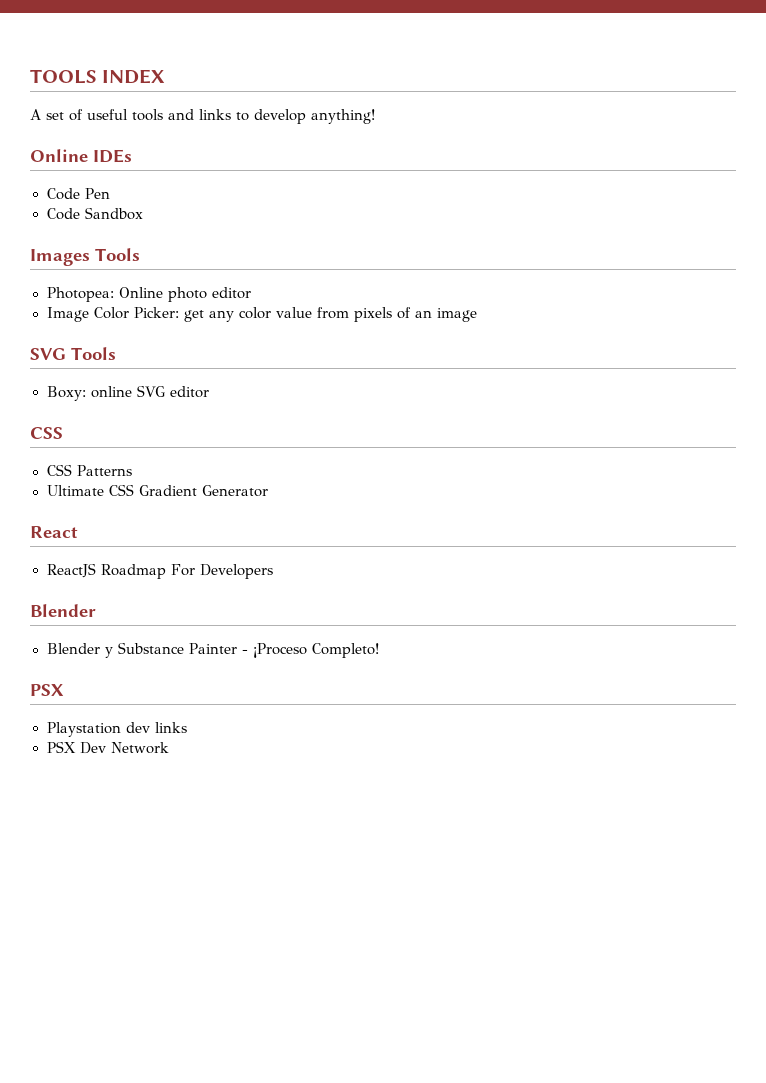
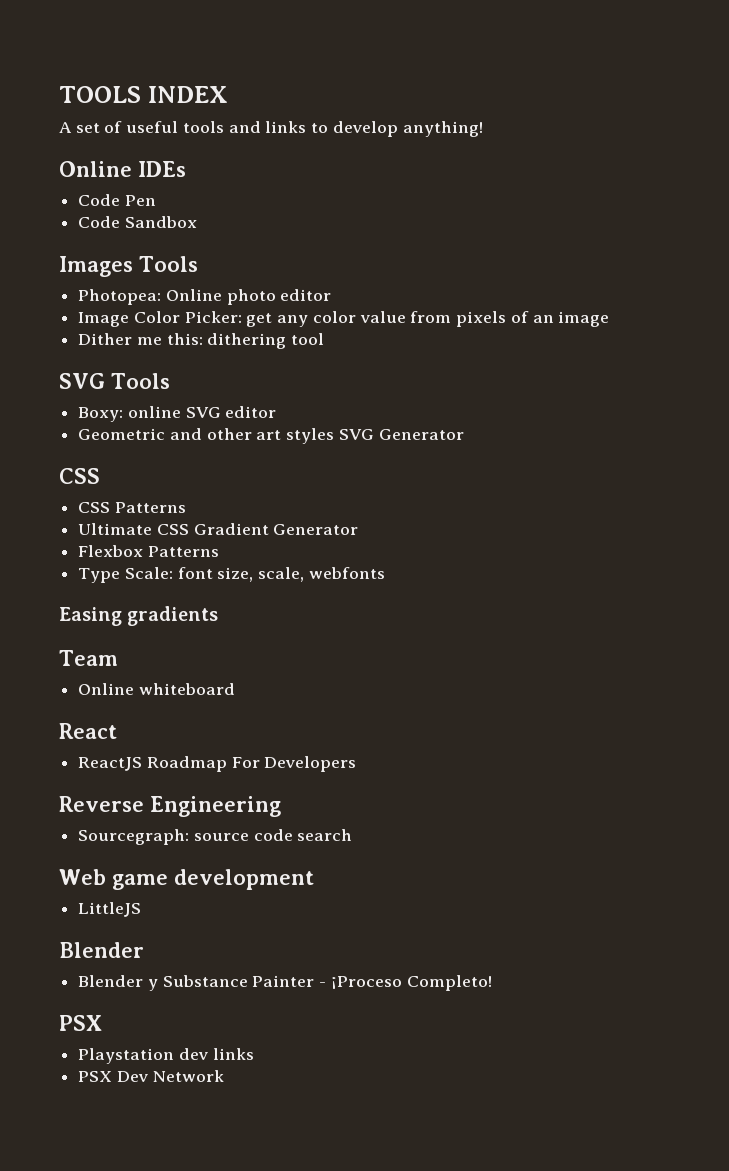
+ Dither me this: dithering tool
+ Geometric and other art styles SVG Generator
+ Flexbox Patterns
+ Type Scale: font size, scale, webfonts
+ Easing gradients
+ Team
+ Online whiteboard
+ Reverse Engineering
+ Sourcegraph: source code search
+ Web game development
+ LittleJS

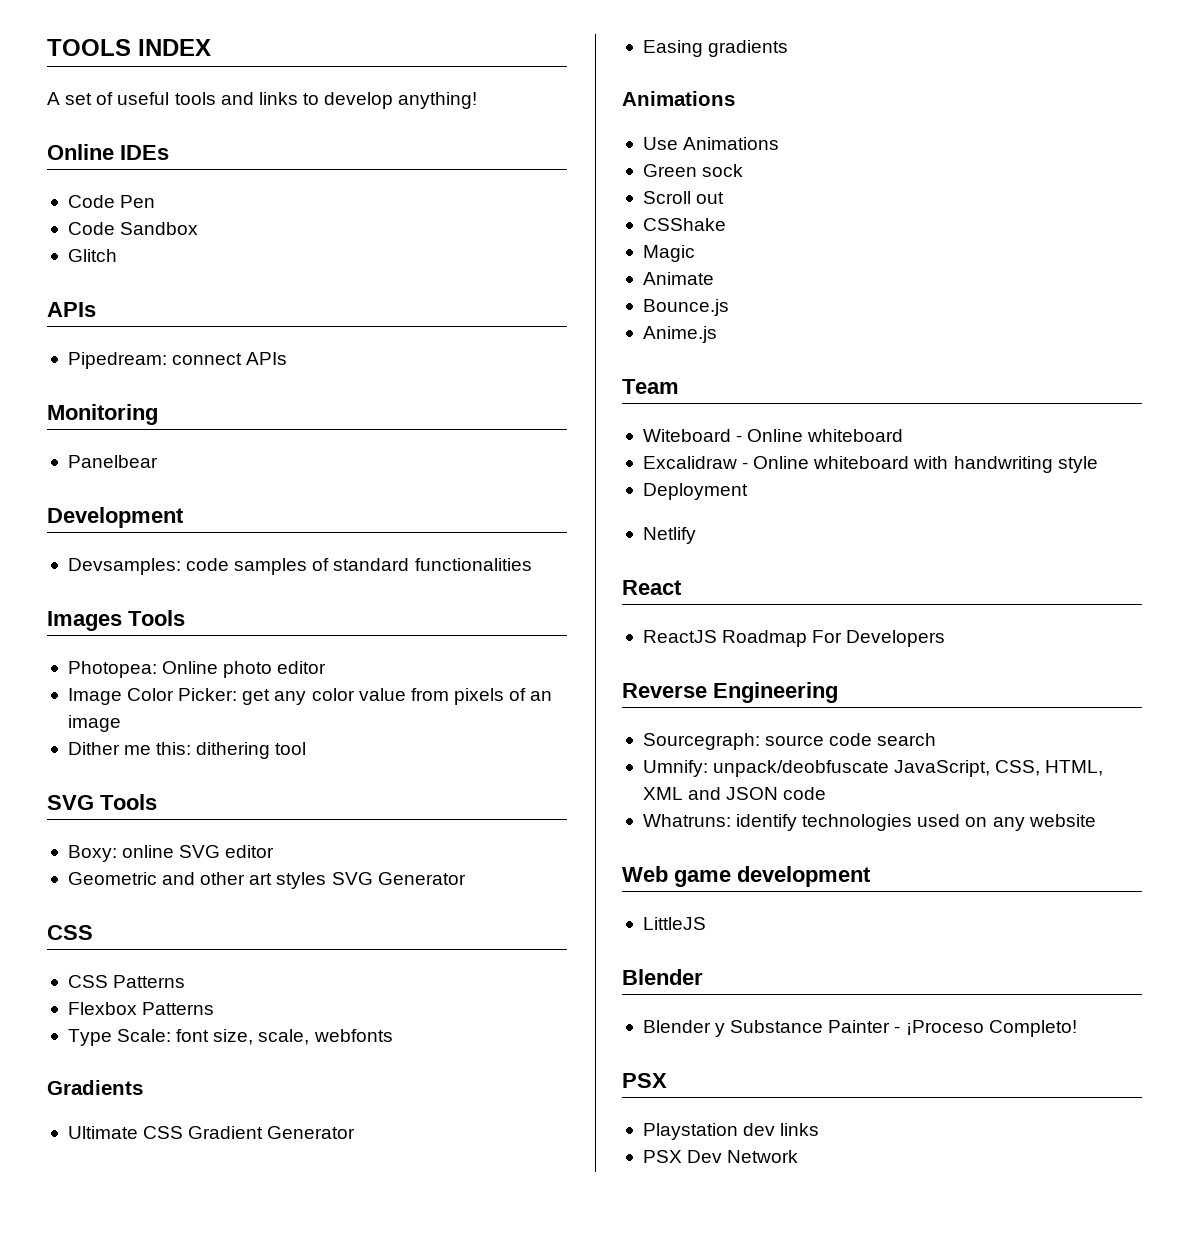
+ Glitch
+ APIs
+ Pipedream: connect APIs
+ Monitoring
+ Panelbear
+ Development
+ Devsamples: code samples of standard functionalities
- Ultimate CSS Gradient Generator
+ Gradients
+ Ultimate CSS Gradient Generator
  Easing gradients
+ Animations
+ Use Animations
+ Green sock
+ Scroll out
+ CSShake
+ Magic
+ Animate
+ Bounce.js
+ Anime.js
- Online whiteboard
+ Witeboard - Online whiteboard
+ Excalidraw - Online whiteboard with handwriting style
+ Deployment
+ Netlify
+ Umnify: unpack/deobfuscate JavaScript, CSS, HTML, XML and JSON code
+ Whatruns: identify technologies used on any website

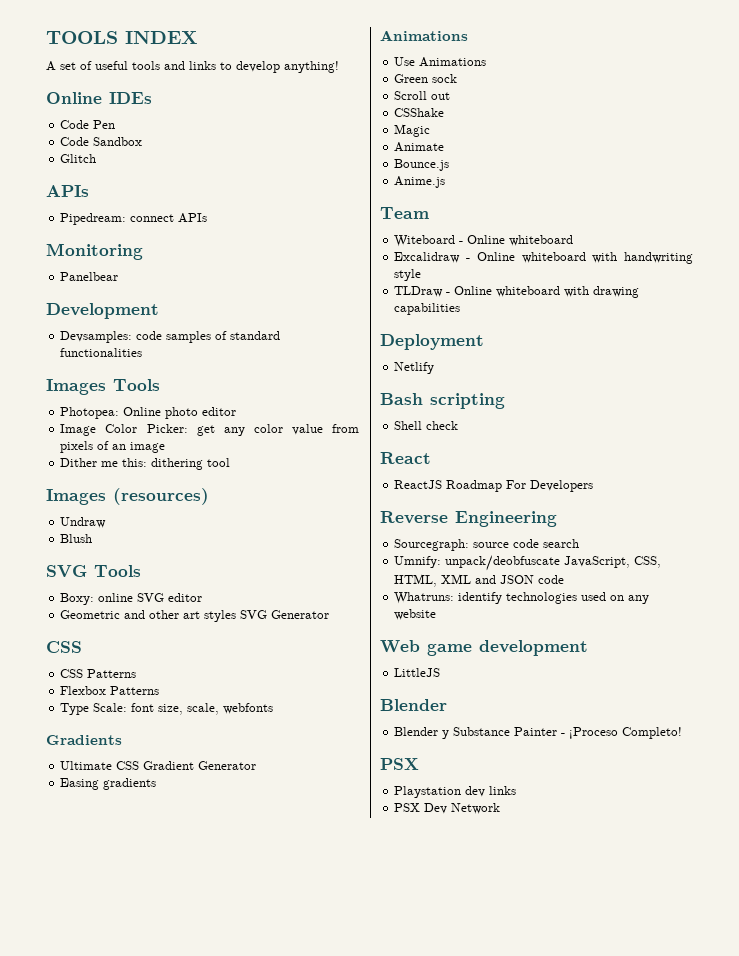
+ Images (resources)
+ Undraw
+ Blush
+ TLDraw - Online whiteboard with drawing capabilities
  Deployment
  Netlify
+ Bash scripting
+ Shell check

